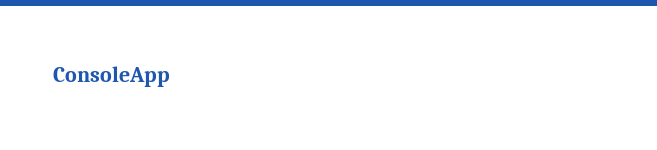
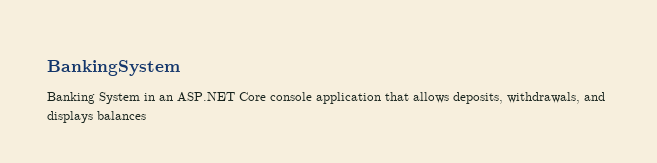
- ConsoleApp
+ BankingSystem
+ Banking System in an ASP.NET Core console application that allows deposits, withdrawals, and displays balances

